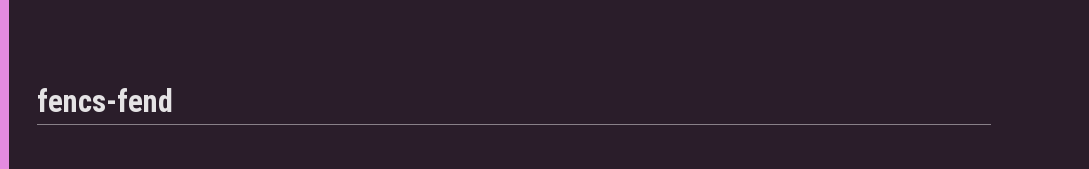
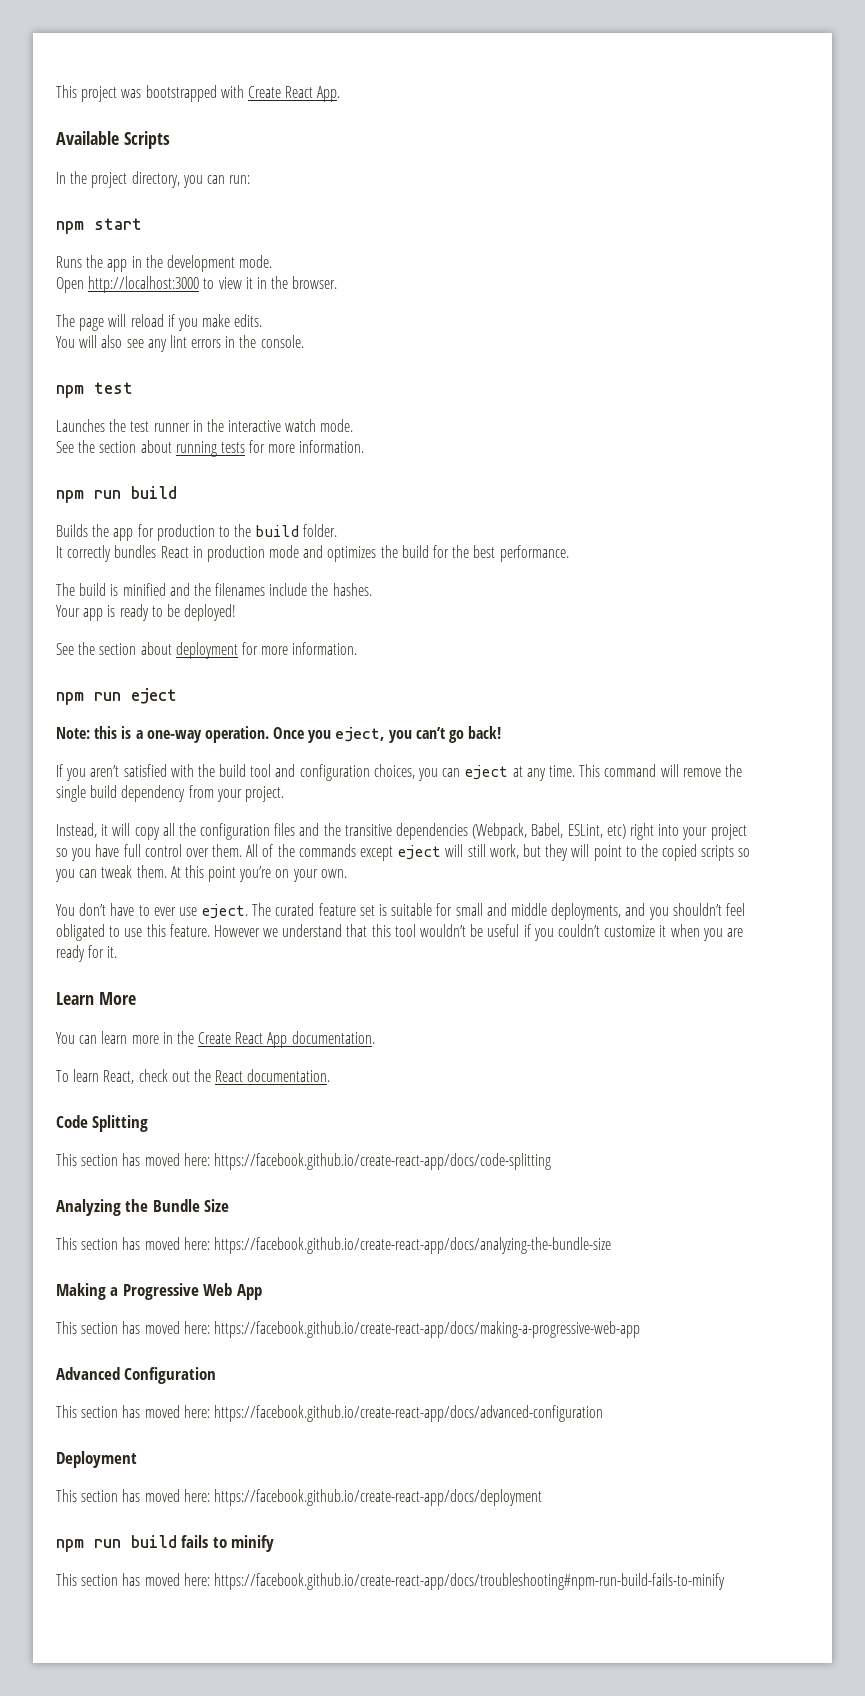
- fencs-fend
+ This project was bootstrapped with Create React App.
+ Available Scripts
+ In the project directory, you can run:
+ npm start
+ Runs the app in the development mode.
+ Open http://localhost:3000 to view it in the browser.
+ The page will reload if you make edits.
+ You will also see any lint errors in the console.
+ npm test
+ Launches the test runner in the interactive watch mode.
+ See the section about running tests for more information.
+ npm run build
+ Builds the app for production to the build folder.
+ It correctly bundles React in production mode and optimizes the build for the best performance.
+ The build is minified and the filenames include the hashes.
+ Your app is ready to be deployed!
+ See the section about deployment for more information.
+ npm run eject
+ Note: this is a one-way operation. Once you eject, you can’t go back!
+ If you aren’t satisfied with the build tool and configuration choices, you can eject at any time. This command will remove the single build dependency from your project.
+ Instead, it will copy all the configuration files and the transitive dependencies (Webpack, Babel, ESLint, etc) right into your project so you have full control over them. All of the commands except eject will still work, but they will point to the copied scripts so you can tweak them. At this point you’re on your own.
+ You don’t have to ever use eject. The curated feature set is suitable for small and middle deployments, and you shouldn’t feel obligated to use this feature. However we understand that this tool wouldn’t be useful if you couldn’t customize it when you are ready for it.
+ Learn More
+ You can learn more in the Create React App documentation.
+ To learn React, check out the React documentation.
+ Code Splitting
+ This section has moved here: https://facebook.github.io/create-react-app/docs/code-splitting
+ Analyzing the Bundle Size
+ This section has moved here: https://facebook.github.io/create-react-app/docs/analyzing-the-bundle-size
+ Making a Progressive Web App
+ This section has moved here: https://facebook.github.io/create-react-app/docs/making-a-progressive-web-app
+ Advanced Configuration
+ This section has moved here: https://facebook.github.io/create-react-app/docs/advanced-configuration
+ Deployment
+ This section has moved here: https://facebook.github.io/create-react-app/docs/deployment
+ npm run build fails to minify
+ This section has moved here: https://facebook.github.io/create-react-app/docs/troubleshooting#npm-run-build-fails-to-minify

